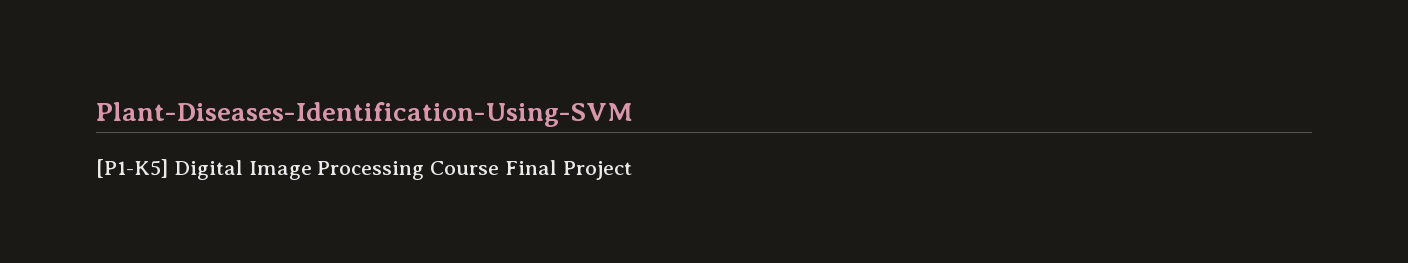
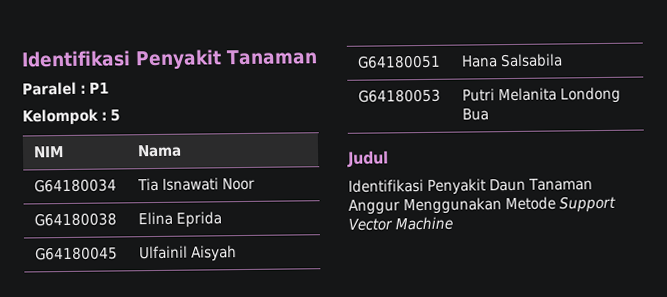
- Plant-Diseases-Identification-Using-SVM
- [P1-K5] Digital Image Processing Course Final Project
+ Identifikasi Penyakit Tanaman
+ Paralel : P1
+ Kelompok : 5
+ NIM | Nama
+ G64180034 | Tia Isnawati Noor
+ G64180038 | Elina Eprida
+ G64180045 | Ulfainil Aisyah
+ G64180051 | Hana Salsabila
+ G64180053 | Putri Melanita Londong Bua
+ Judul
+ Identifikasi Penyakit Daun Tanaman Anggur Menggunakan Metode Support Vector Machine

